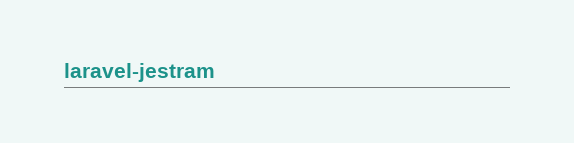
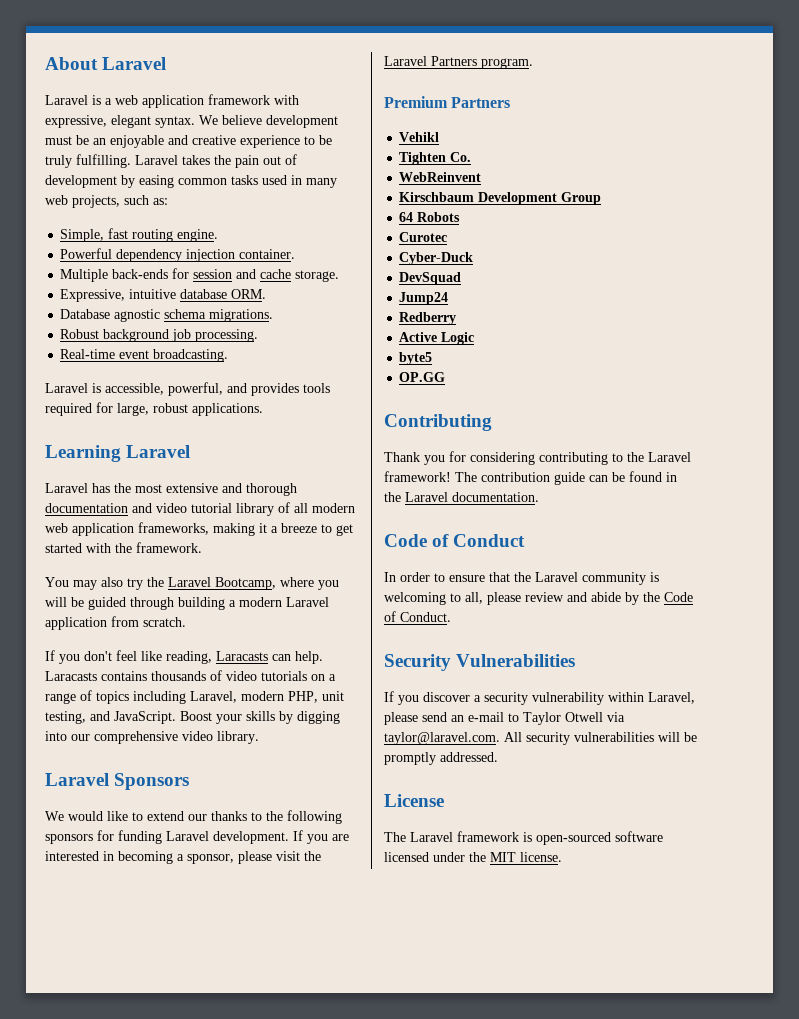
- laravel-jestram
+ About Laravel
+ Laravel is a web application framework with expressive, elegant syntax. We believe development must be an enjoyable and creative experience to be truly fulfilling. Laravel takes the pain out of development by easing common tasks used in many web projects, such as:
+ Simple, fast routing engine.
+ Powerful dependency injection container.
+ Multiple back-ends for session and cache storage.
+ Expressive, intuitive database ORM.
+ Database agnostic schema migrations.
+ Robust background job processing.
+ Real-time event broadcasting.
+ Laravel is accessible, powerful, and provides tools required for large, robust applications.
+ Learning Laravel
+ Laravel has the most extensive and thorough documentation and video tutorial library of all modern web application frameworks, making it a breeze to get started with the framework.
+ You may also try the Laravel Bootcamp, where you will be guided through building a modern Laravel application from scratch.
+ If you don't feel like reading, Laracasts can help. Laracasts contains thousands of video tutorials on a range of topics including Laravel, modern PHP, unit testing, and JavaScript. Boost your skills by digging into our comprehensive video library.
+ Laravel Sponsors
+ We would like to extend our thanks to the following sponsors for funding Laravel development. If you are interested in becoming a sponsor, please visit the Laravel Partners program.
+ Premium Partners
+ Vehikl
+ Tighten Co.
+ WebReinvent
+ Kirschbaum Development Group
+ 64 Robots
+ Curotec
+ Cyber-Duck
+ DevSquad
+ Jump24
+ Redberry
+ Active Logic
+ byte5
+ OP.GG
+ Contributing
+ Thank you for considering contributing to the Laravel framework! The contribution guide can be found in the Laravel documentation.
+ Code of Conduct
+ In order to ensure that the Laravel community is welcoming to all, please review and abide by the Code of Conduct.
+ Security Vulnerabilities
+ If you discover a security vulnerability within Laravel, please send an e-mail to Taylor Otwell via taylor@laravel.com. All security vulnerabilities will be promptly addressed.
+ License
+ The Laravel framework is open-sourced software licensed under the MIT license.

